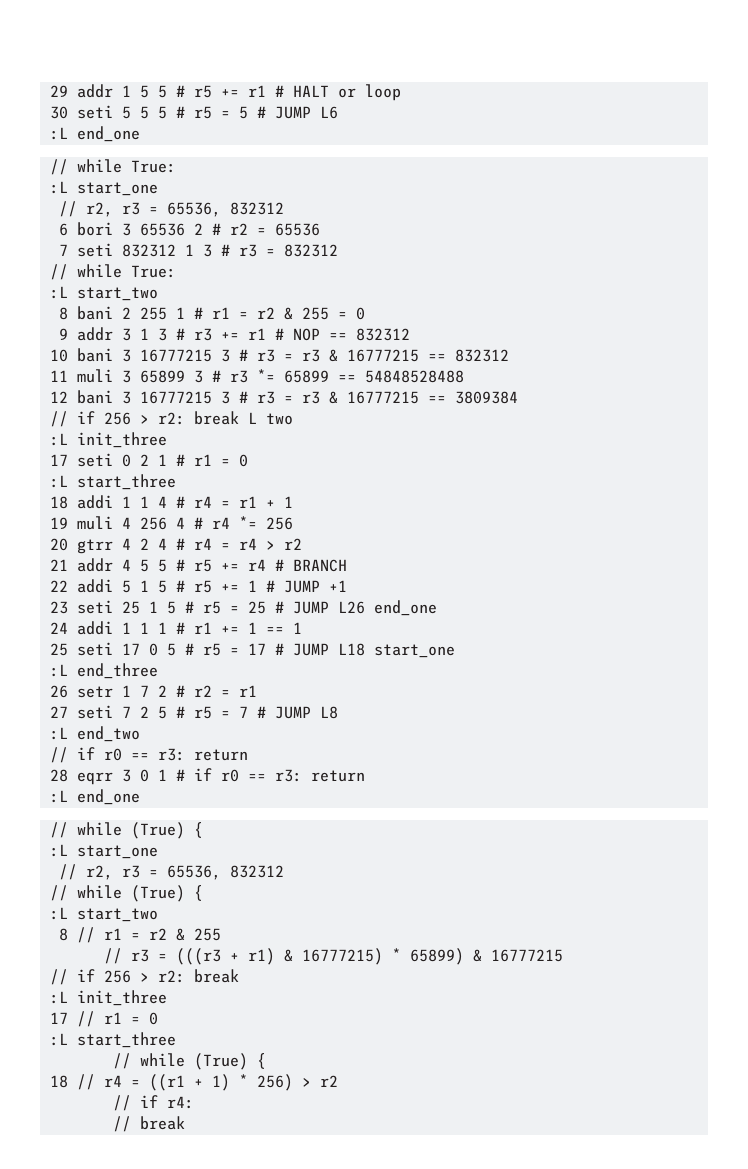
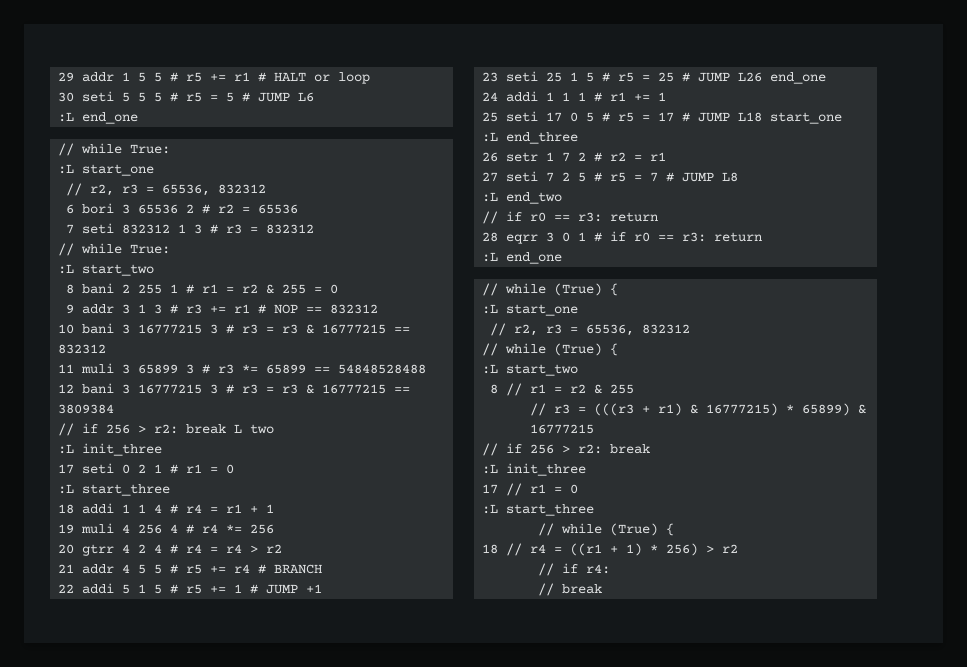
- 24 addi 1 1 1 # r1 += 1 == 1
+ 24 addi 1 1 1 # r1 += 1

